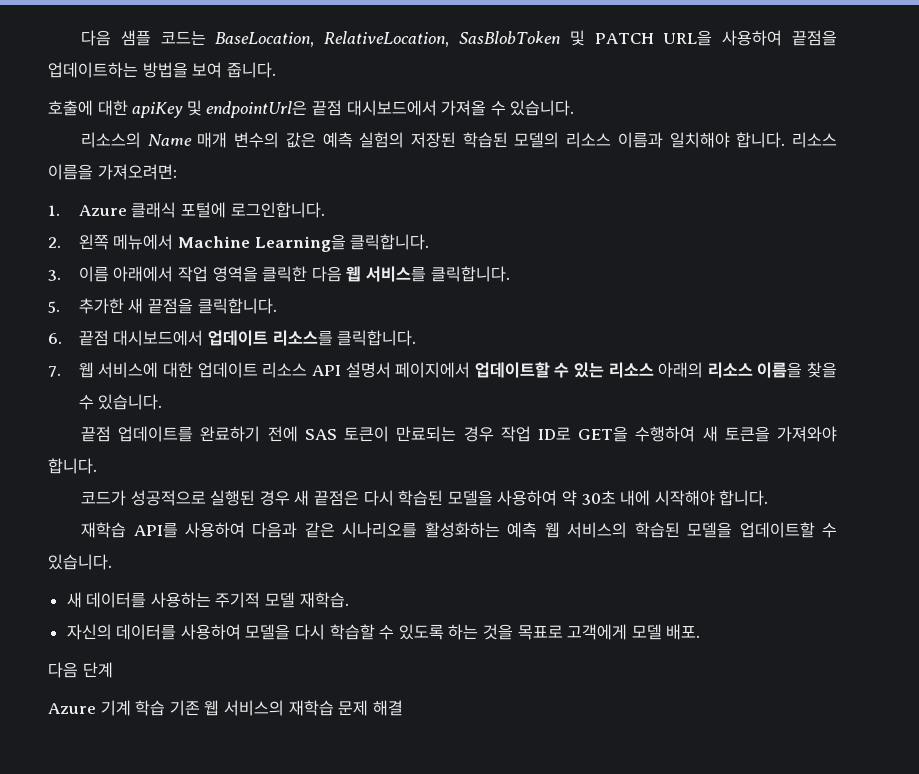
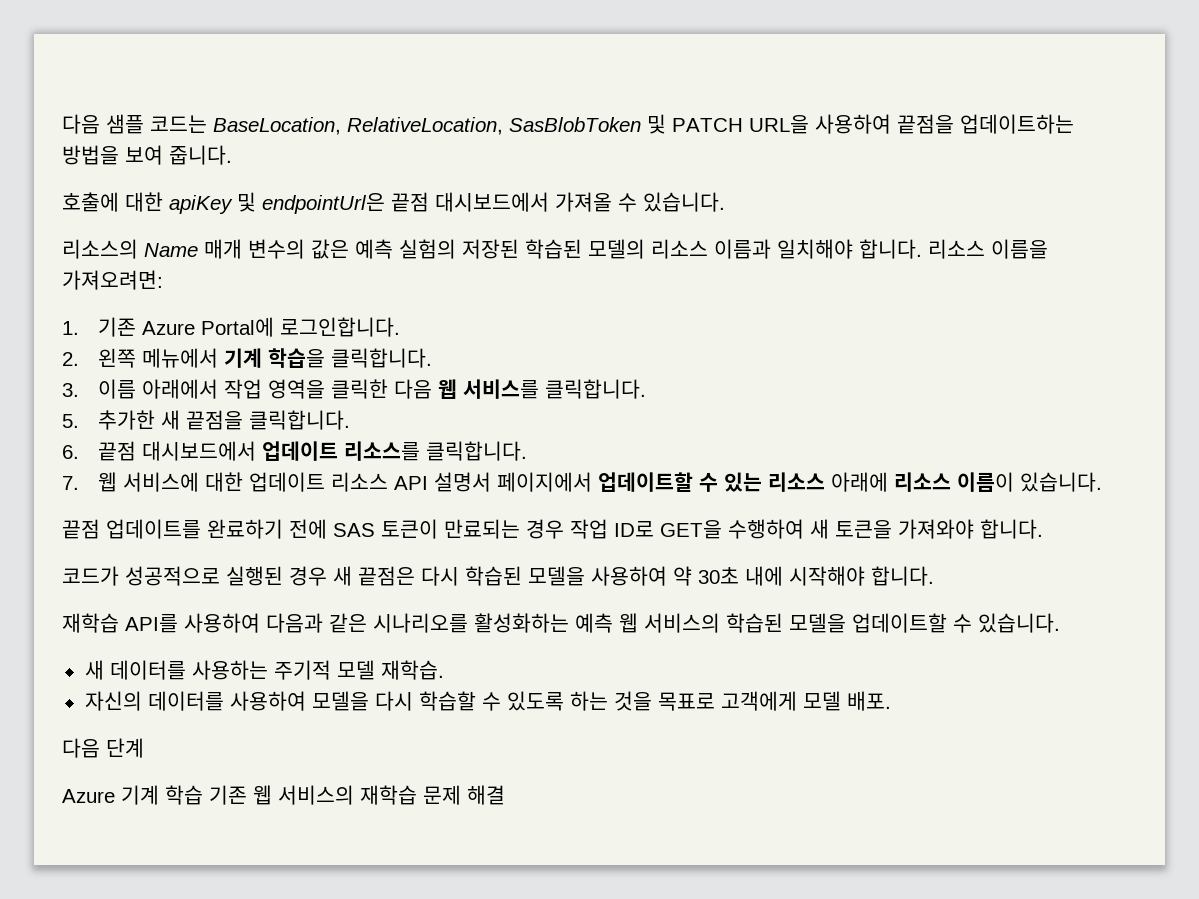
- 1. Azure 클래식 포털에 로그인합니다.
+ 1. 기존 Azure Portal에 로그인합니다.
- 2. 왼쪽 메뉴에서 Machine Learning을 클릭합니다.
+ 2. 왼쪽 메뉴에서 기계 학습을 클릭합니다.
- 7. 웹 서비스에 대한 업데이트 리소스 API 설명서 페이지에서 업데이트할 수 있는 리소스 아래의 리소스 이름을 찾을 수 있습니다.
+ 7. 웹 서비스에 대한 업데이트 리소스 API 설명서 페이지에서 업데이트할 수 있는 리소스 아래에 리소스 이름이 있습니다.

